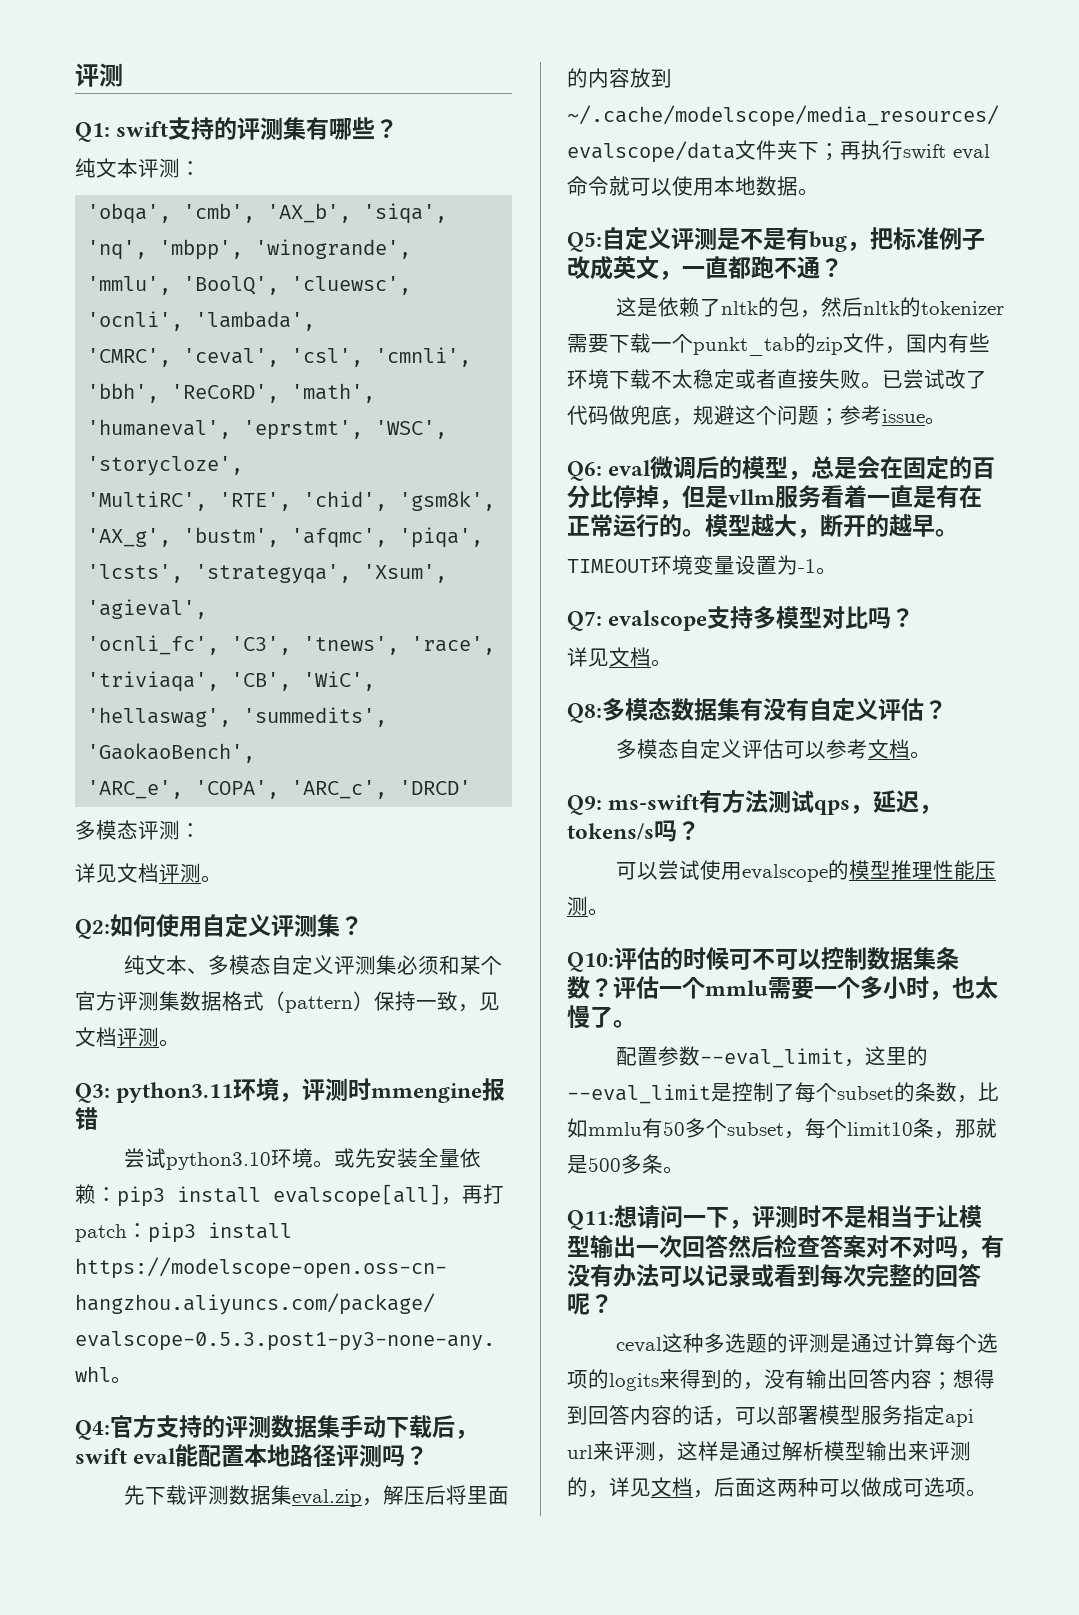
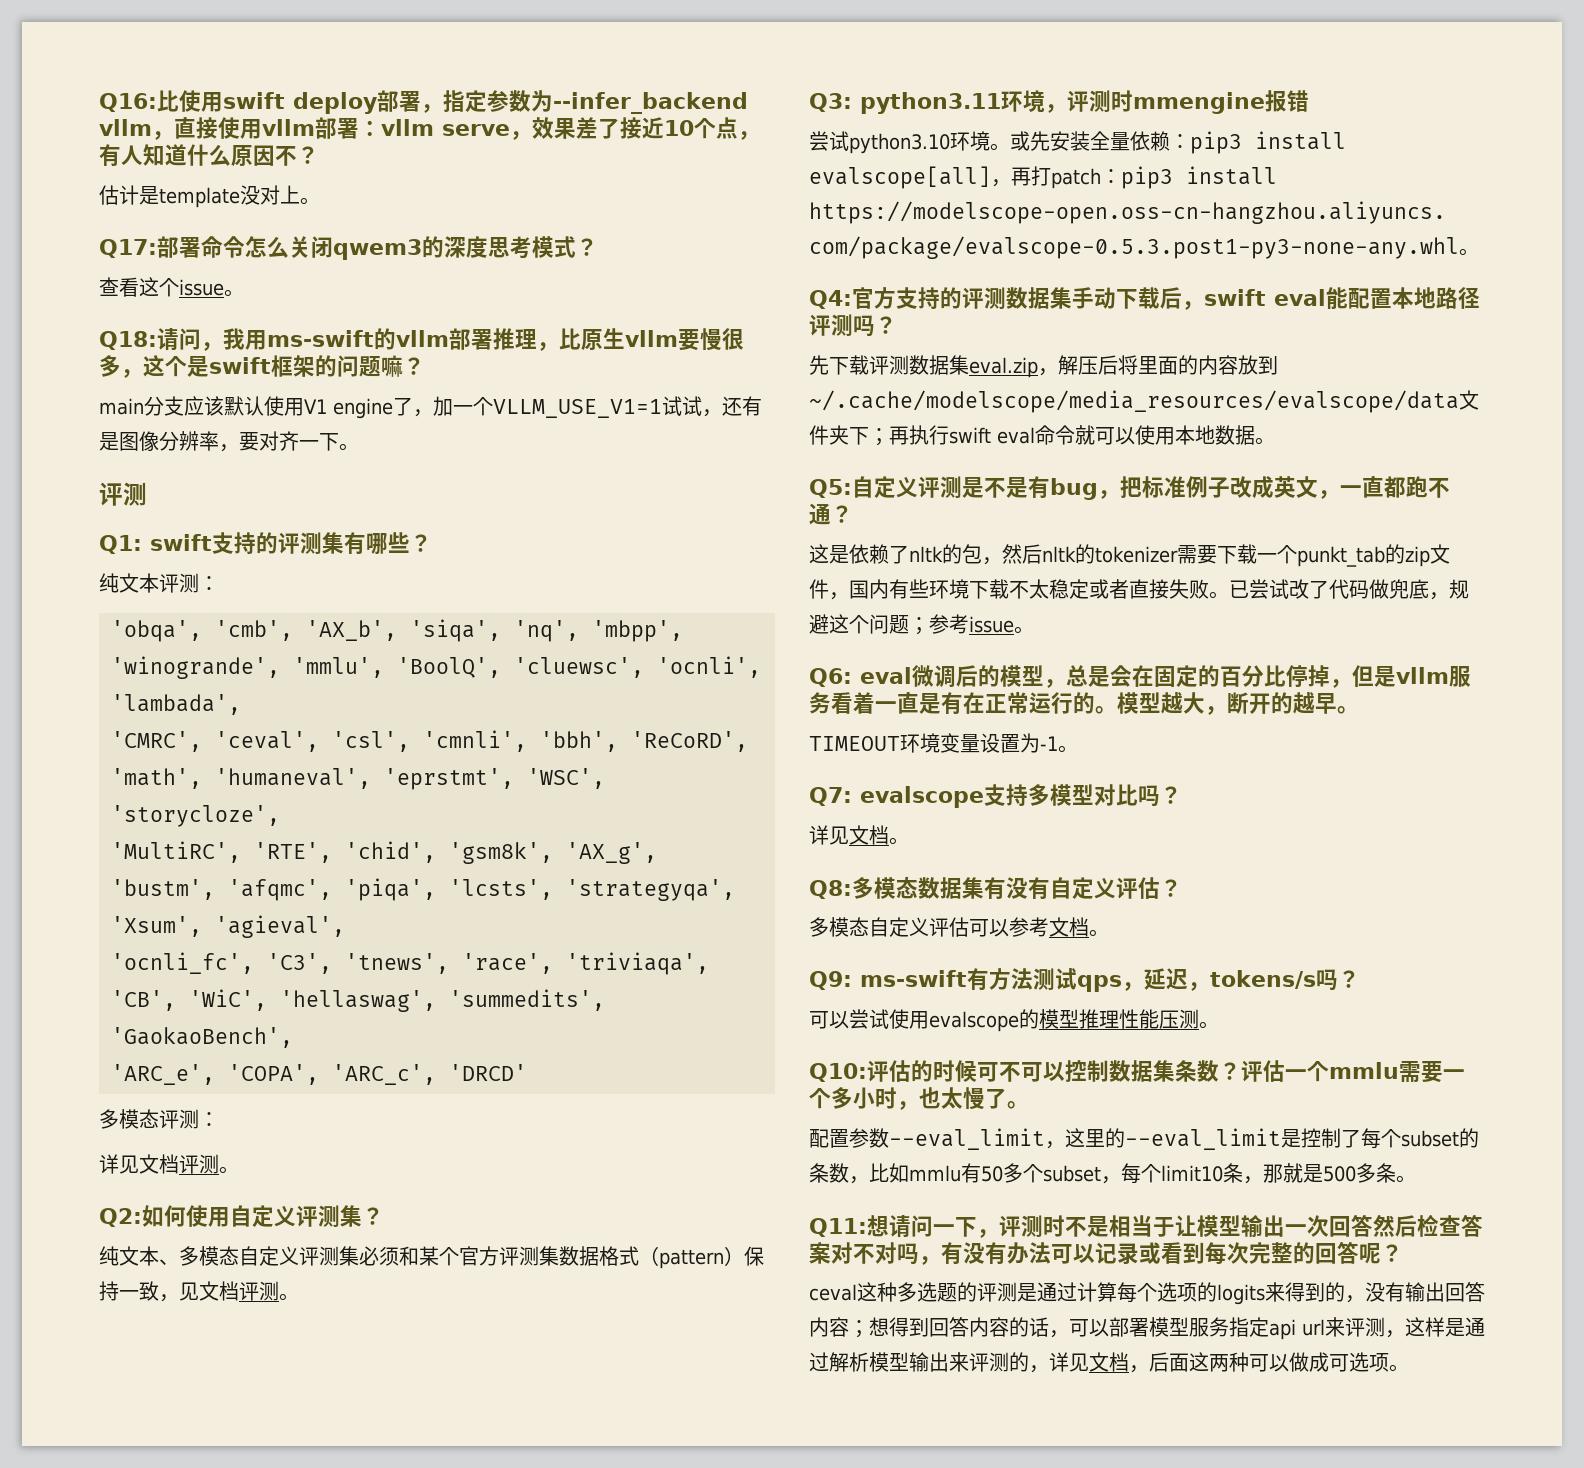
+ Q16:比使用swift deploy部署，指定参数为--infer_backend vllm，直接使用vllm部署：vllm serve，效果差了接近10个点，有人知道什么原因不？
+ 估计是template没对上。
+ Q17:部署命令怎么关闭qwem3的深度思考模式？
+ 查看这个issue。
+ Q18:请问，我用ms-swift的vllm部署推理，比原生vllm要慢很多，这个是swift框架的问题嘛？
+ main分支应该默认使用V1 engine了，加一个VLLM_USE_V1=1试试，还有是图像分辨率，要对齐一下。

